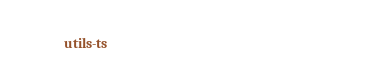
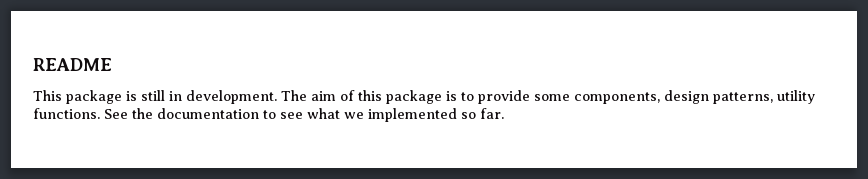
- utils-ts
+ README
+ This package is still in development. The aim of this package is to provide some components, design patterns, utility functions. See the documentation to see what we implemented so far.

